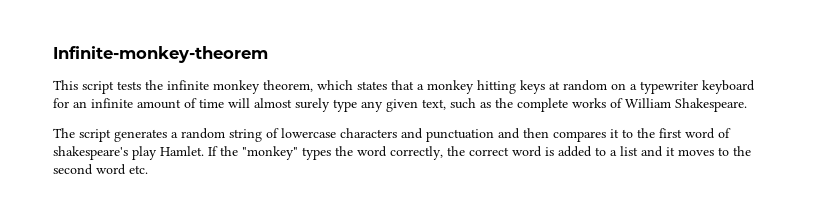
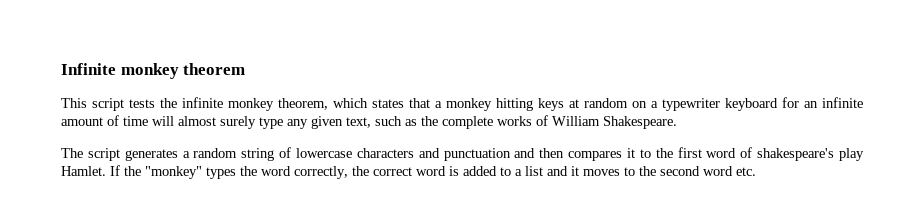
- Infinite-monkey-theorem
+ Infinite monkey theorem

